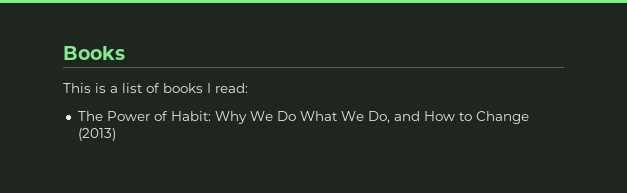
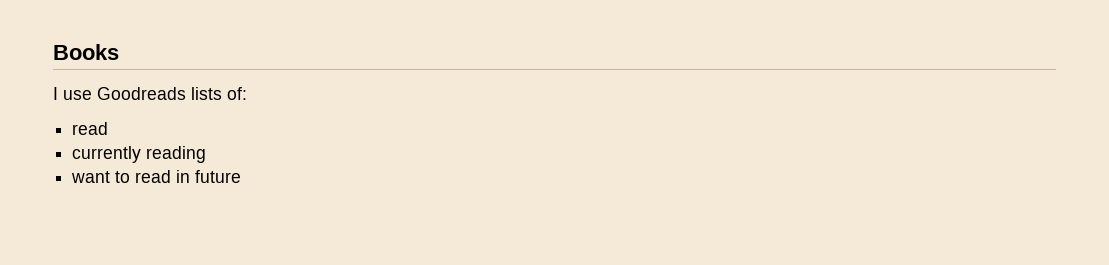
- This is a list of books I read:
- The Power of Habit: Why We Do What We Do, and How to Change (2013)
+ I use Goodreads lists of:
+ read
+ currently reading
+ want to read in future

